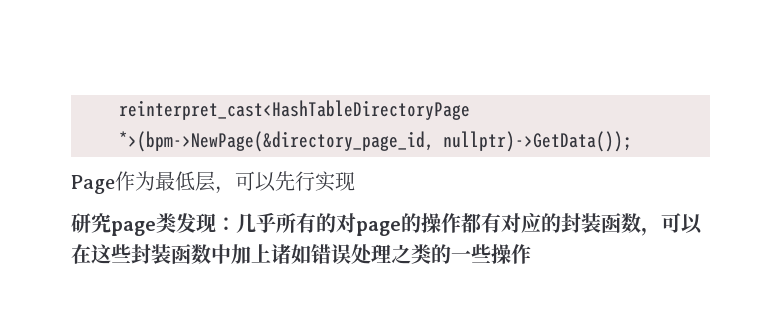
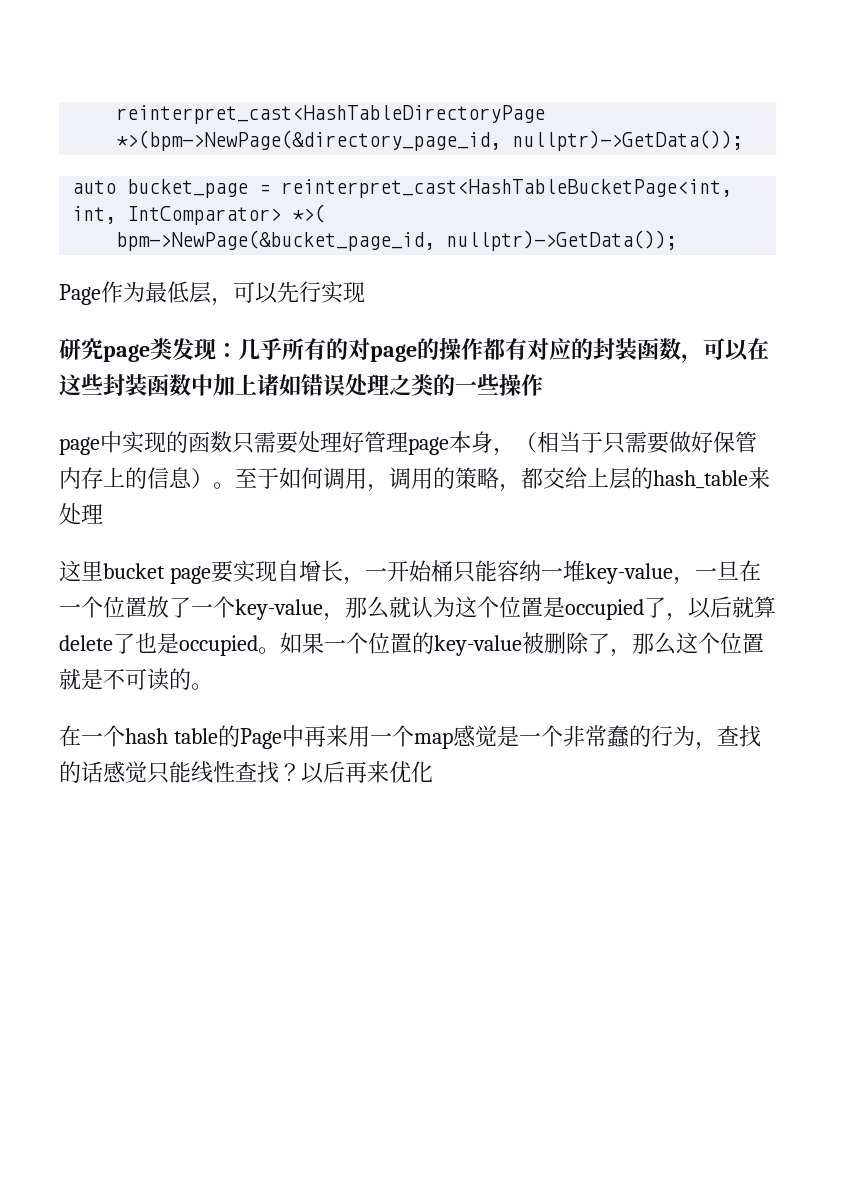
+ auto bucket_page = reinterpret_cast<HashTableBucketPage<int, int, IntComparator> *>(
+ bpm->NewPage(&bucket_page_id, nullptr)->GetData());
+ page中实现的函数只需要处理好管理page本身，（相当于只需要做好保管内存上的信息）。至于如何调用，调用的策略，都交给上层的hash_table来处理
+ 这里bucket page要实现自增长，一开始桶只能容纳一堆key-value，一旦在一个位置放了一个key-value，那么就认为这个位置是occupied了，以后就算delete了也是occupied。如果一个位置的key-value被删除了，那么这个位置就是不可读的。
+ 在一个hash table的Page中再来用一个map感觉是一个非常蠢的行为，查找的话感觉只能线性查找？以后再来优化

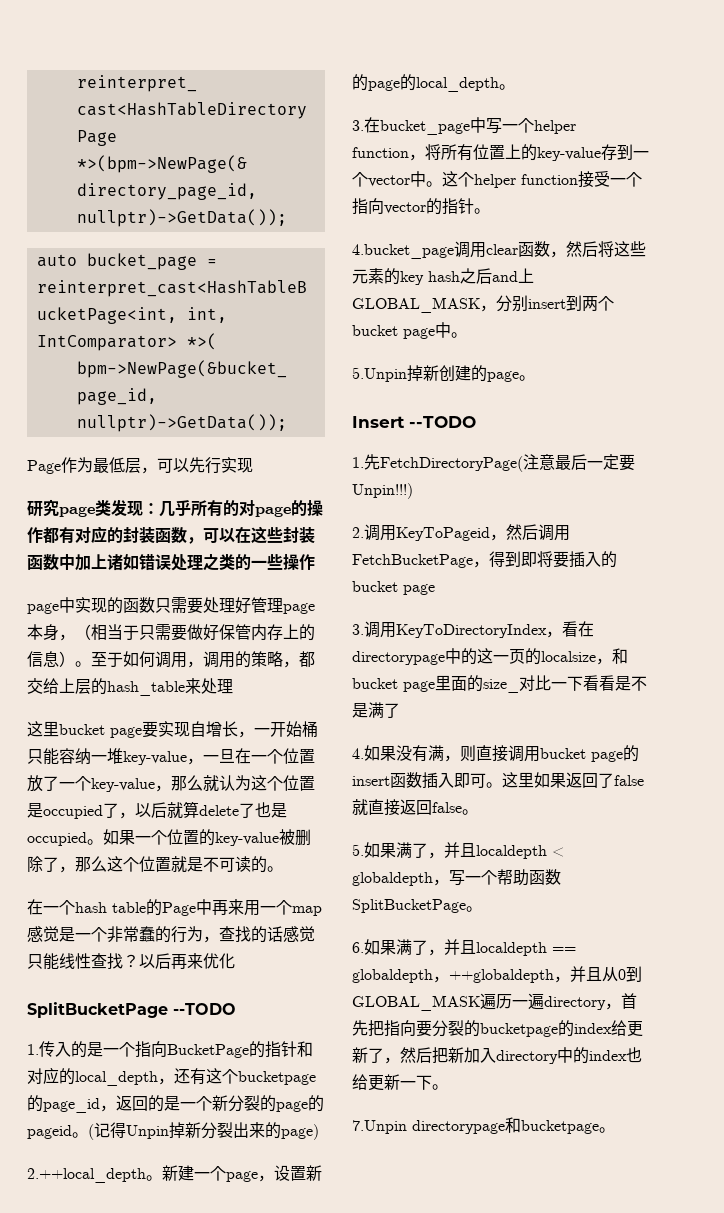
+ SplitBucketPage --TODO
+ 1.传入的是一个指向BucketPage的指针和对应的local_depth，还有这个bucketpage的page_id，返回的是一个新分裂的page的pageid。(记得Unpin掉新分裂出来的page)
+ 2.++local_depth。新建一个page，设置新的page的local_depth。
+ 3.在bucket_page中写一个helper function，将所有位置上的key-value存到一个vector中。这个helper function接受一个指向vector的指针。
+ 4.bucket_page调用clear函数，然后将这些元素的key hash之后and上GLOBAL_MASK，分别insert到两个bucket page中。
+ 5.Unpin掉新创建的page。
+ Insert --TODO
+ 1.先FetchDirectoryPage(注意最后一定要Unpin!!!)
+ 2.调用KeyToPageid，然后调用FetchBucketPage，得到即将要插入的bucket page
+ 3.调用KeyToDirectoryIndex，看在directorypage中的这一页的localsize，和bucket page里面的size_对比一下看看是不是满了
+ 4.如果没有满，则直接调用bucket page的insert函数插入即可。这里如果返回了false就直接返回false。
+ 5.如果满了，并且localdepth < globaldepth，写一个帮助函数SplitBucketPage。
+ 6.如果满了，并且localdepth == globaldepth，++globaldepth，并且从0到GLOBAL_MASK遍历一遍directory，首先把指向要分裂的bucketpage的index给更新了，然后把新加入directory中的index也给更新一下。
+ 7.Unpin directorypage和bucketpage。

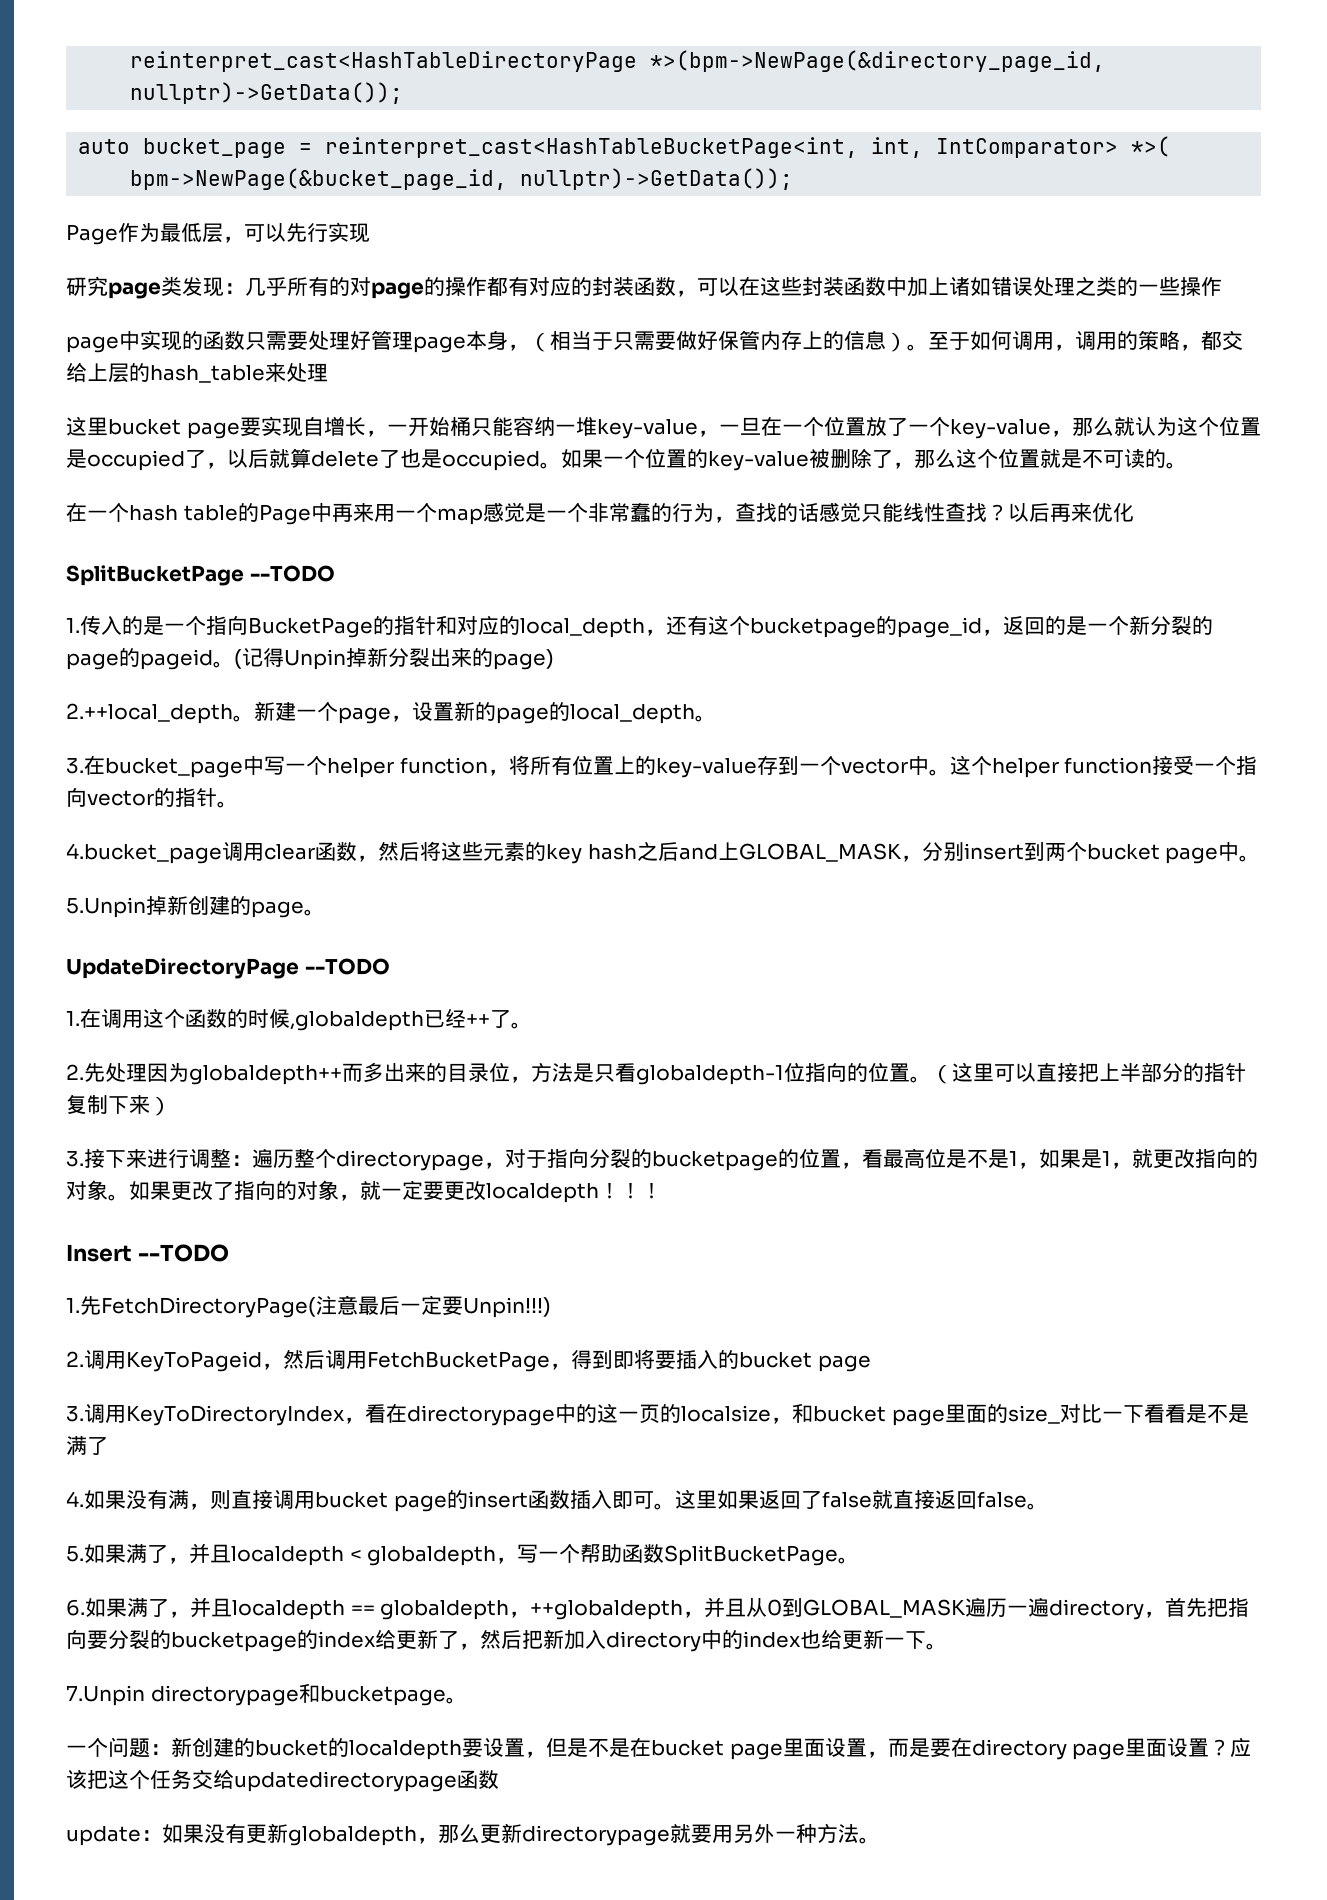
+ UpdateDirectoryPage --TODO
+ 1.在调用这个函数的时候,globaldepth已经++了。
+ 2.先处理因为globaldepth++而多出来的目录位，方法是只看globaldepth-1位指向的位置。（这里可以直接把上半部分的指针复制下来）
+ 3.接下来进行调整：遍历整个directorypage，对于指向分裂的bucketpage的位置，看最高位是不是1，如果是1，就更改指向的对象。如果更改了指向的对象，就一定要更改localdepth！！！
+ 一个问题：新创建的bucket的localdepth要设置，但是不是在bucket page里面设置，而是要在directory page里面设置？应该把这个任务交给updatedirectorypage函数
+ update：如果没有更新globaldepth，那么更新directorypage就要用另外一种方法。

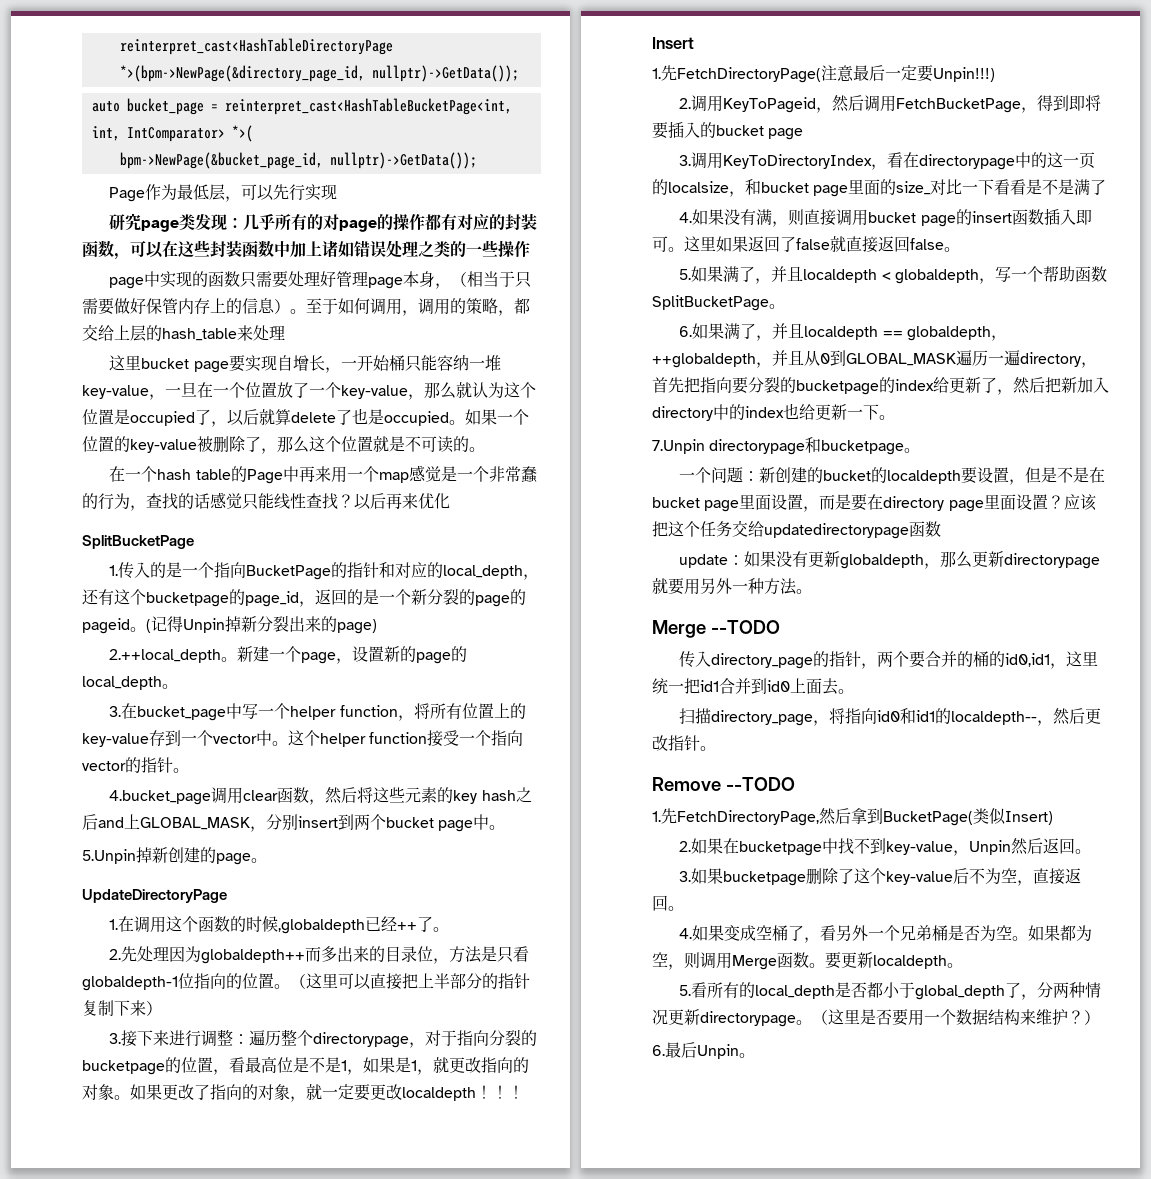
  以后再来优化
- SplitBucketPage --TODO
+ SplitBucketPage
- UpdateDirectoryPage --TODO
+ UpdateDirectoryPage
- Insert --TODO
+ Insert
+ Merge --TODO
+ 传入directory_page的指针，两个要合并的桶的id0,id1，这里统一把id1合并到id0上面去。
+ 扫描directory_page，将指向id0和id1的localdepth--，然后更改指针。
+ Remove --TODO
+ 1.先FetchDirectoryPage,然后拿到BucketPage(类似Insert)
+ 2.如果在bucketpage中找不到key-value，Unpin然后返回。
+ 3.如果bucketpage删除了这个key-value后不为空，直接返回。
+ 4.如果变成空桶了，看另外一个兄弟桶是否为空。如果都为空，则调用Merge函数。要更新localdepth。
+ 5.看所有的local_depth是否都小于global_depth了，分两种情况更新directorypage。（这里是否要用一个数据结构来维护？）
+ 6.最后Unpin。

